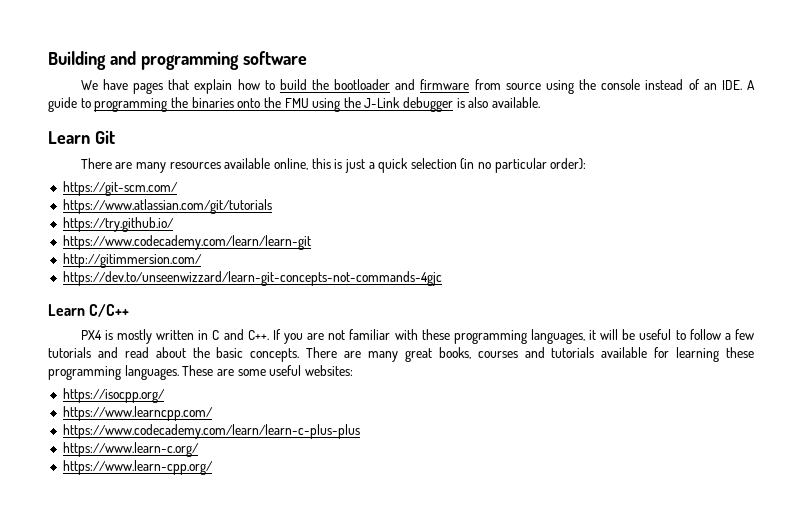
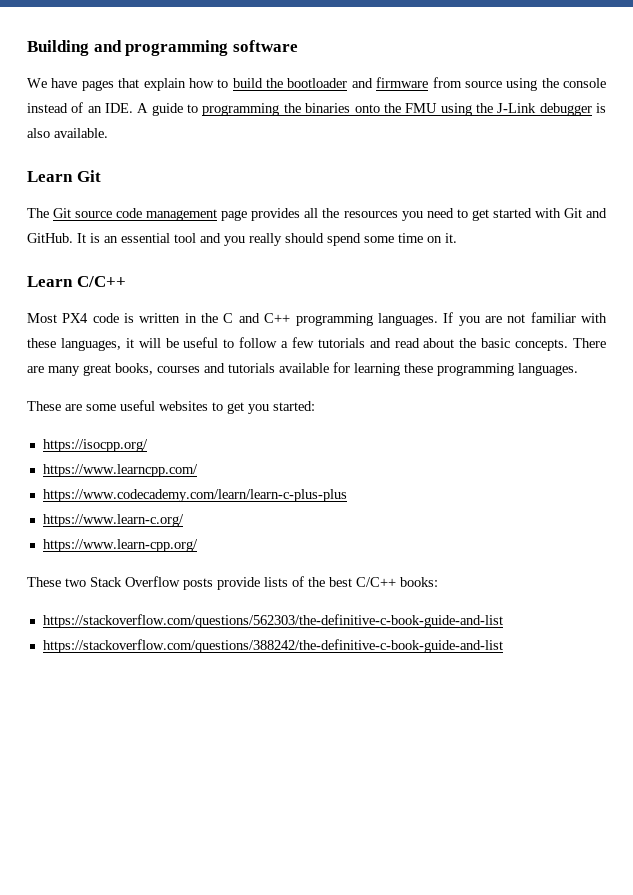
- There are many resources available online, this is just a quick selection (in no particular order):
- https://git-scm.com/
- https://www.atlassian.com/git/tutorials
- https://try.github.io/
- https://www.codecademy.com/learn/learn-git
- http://gitimmersion.com/
- https://dev.to/unseenwizzard/learn-git-concepts-not-commands-4gjc
+ The Git source code management page provides all the resources you need to get started with Git and GitHub. It is an essential tool and you really should spend some time on it.
  Learn C/C++
- PX4 is mostly written in C and C++. If you are not familiar with these programming languages, it will be useful to follow a few tutorials and read about the basic concepts.
+ Most PX4 code is written in the C and C++ programming languages. If you are not familiar with these languages, it will be useful to follow a few tutorials and read about the basic concepts.
- There are many great books, courses and tutorials available for learning these programming languages. These are some useful websites:
+ There are many great books, courses and tutorials available for learning these programming languages.
+ These are some useful websites to get you started:
+ These two Stack Overflow posts provide lists of the best C/C++ books:
+ https://stackoverflow.com/questions/562303/the-definitive-c-book-guide-and-list
+ https://stackoverflow.com/questions/388242/the-definitive-c-book-guide-and-list

